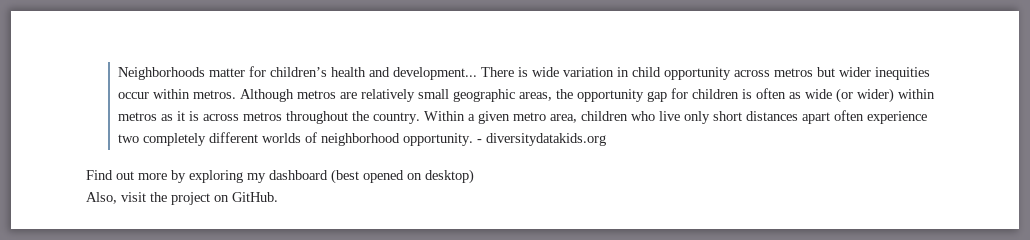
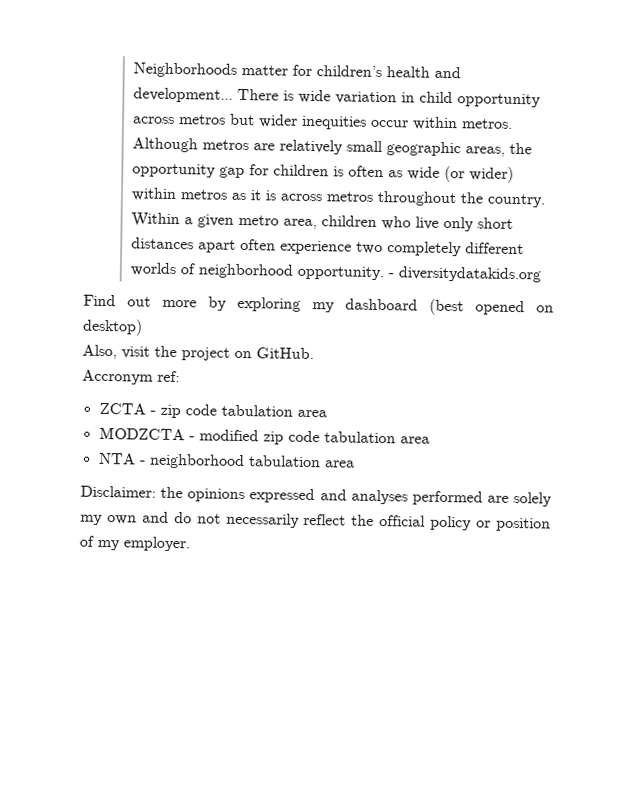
+ Accronym ref:
+ ZCTA - zip code tabulation area
+ MODZCTA - modified zip code tabulation area
+ NTA - neighborhood tabulation area
+ Disclaimer: the opinions expressed and analyses performed are solely my own and do not necessarily reflect the official policy or position of my employer.

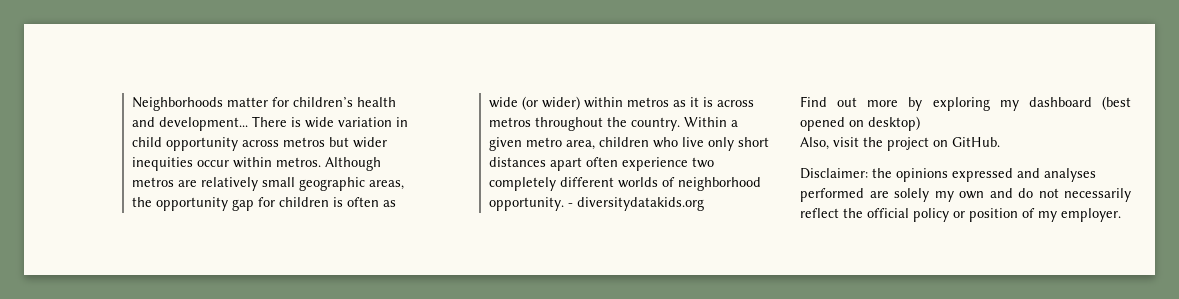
- Accronym ref:
- ZCTA - zip code tabulation area
- MODZCTA - modified zip code tabulation area
- NTA - neighborhood tabulation area

